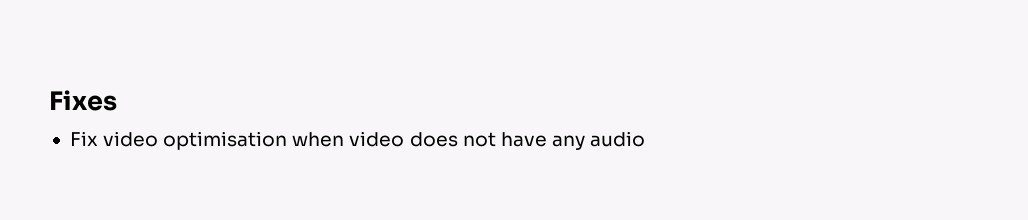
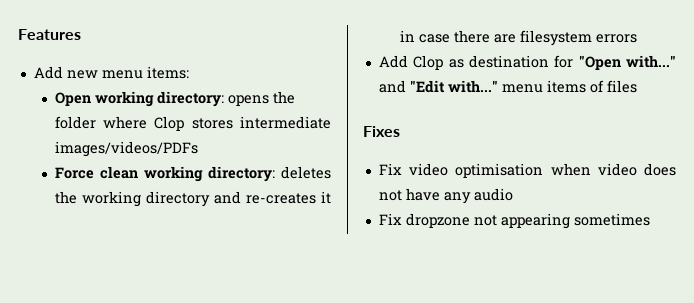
+ Features
+ Add new menu items:
+ Open working directory: opens the folder where Clop stores intermediate images/videos/PDFs
+ Force clean working directory: deletes the working directory and re-creates it in case there are filesystem errors
+ Add Clop as destination for "Open with..." and "Edit with..." menu items of files
+ Fix dropzone not appearing sometimes

